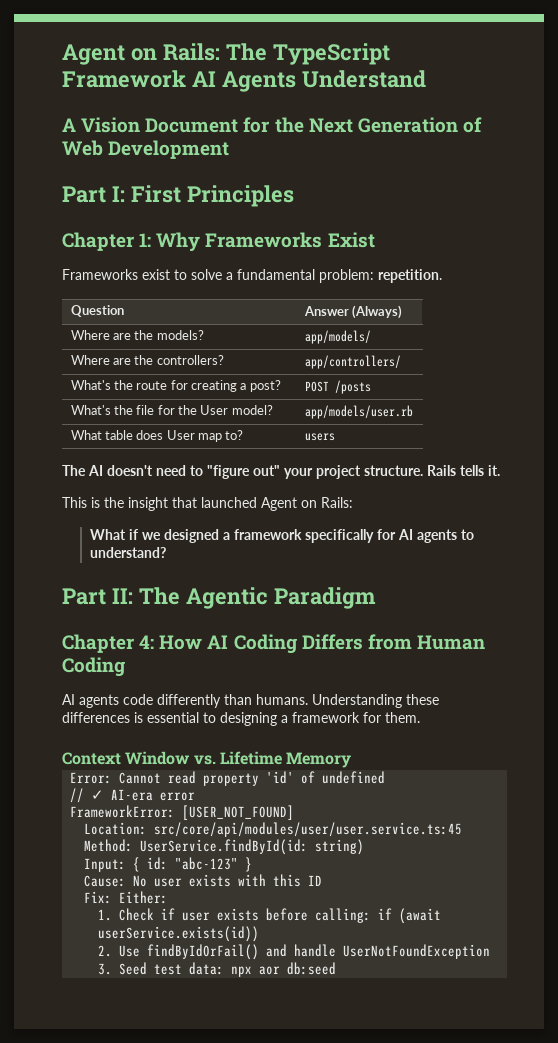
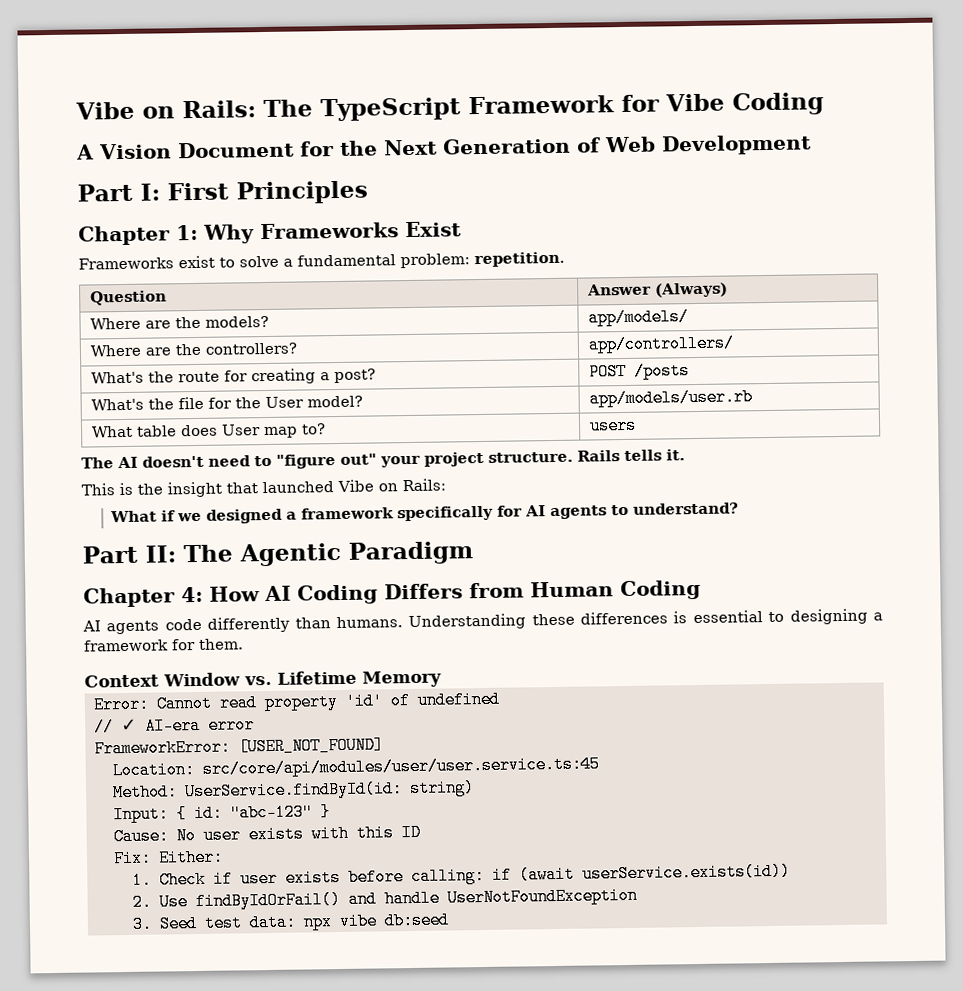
- Agent on Rails: The TypeScript Framework AI Agents Understand
+ Vibe on Rails: The TypeScript Framework for Vibe Coding
- This is the insight that launched Agent on Rails:
+ This is the insight that launched Vibe on Rails:
- 3. Seed test data: npx aor db:seed
+ 3. Seed test data: npx vibe db:seed

